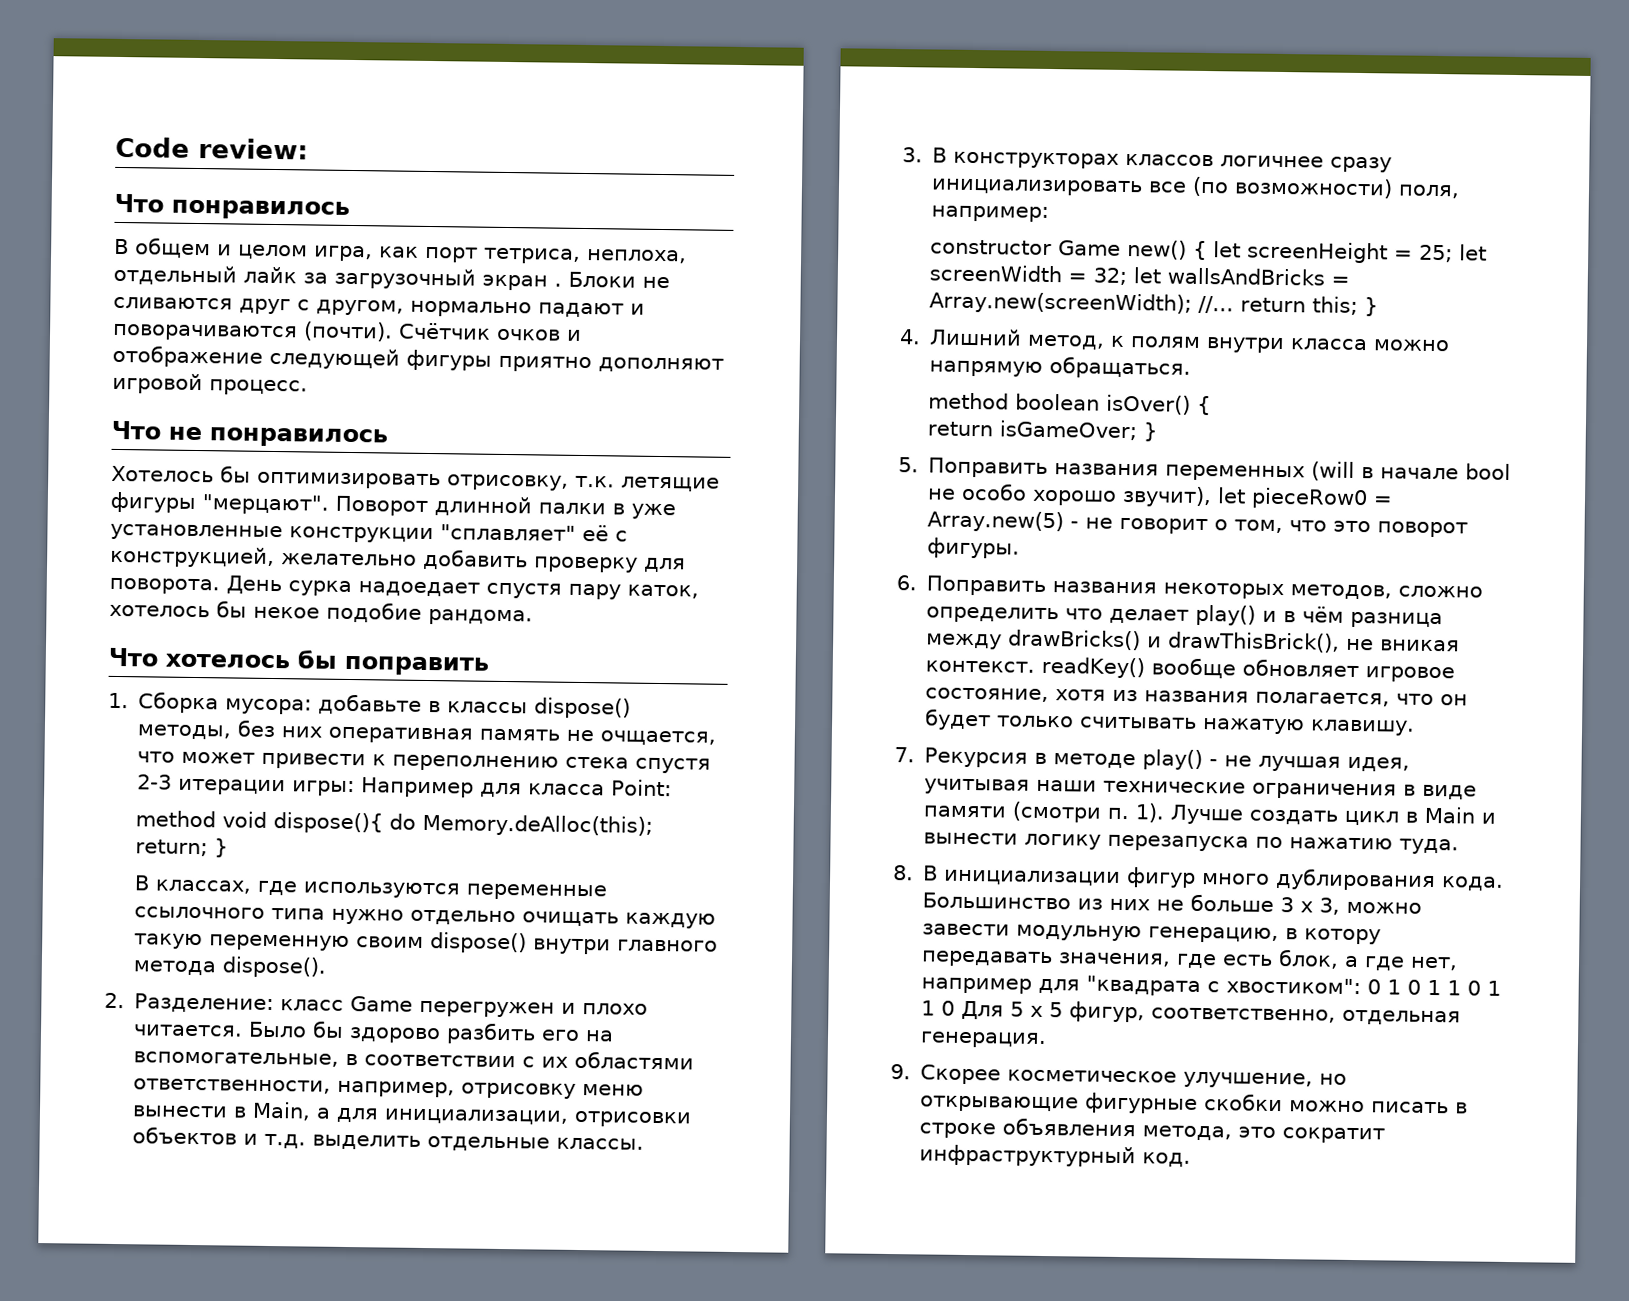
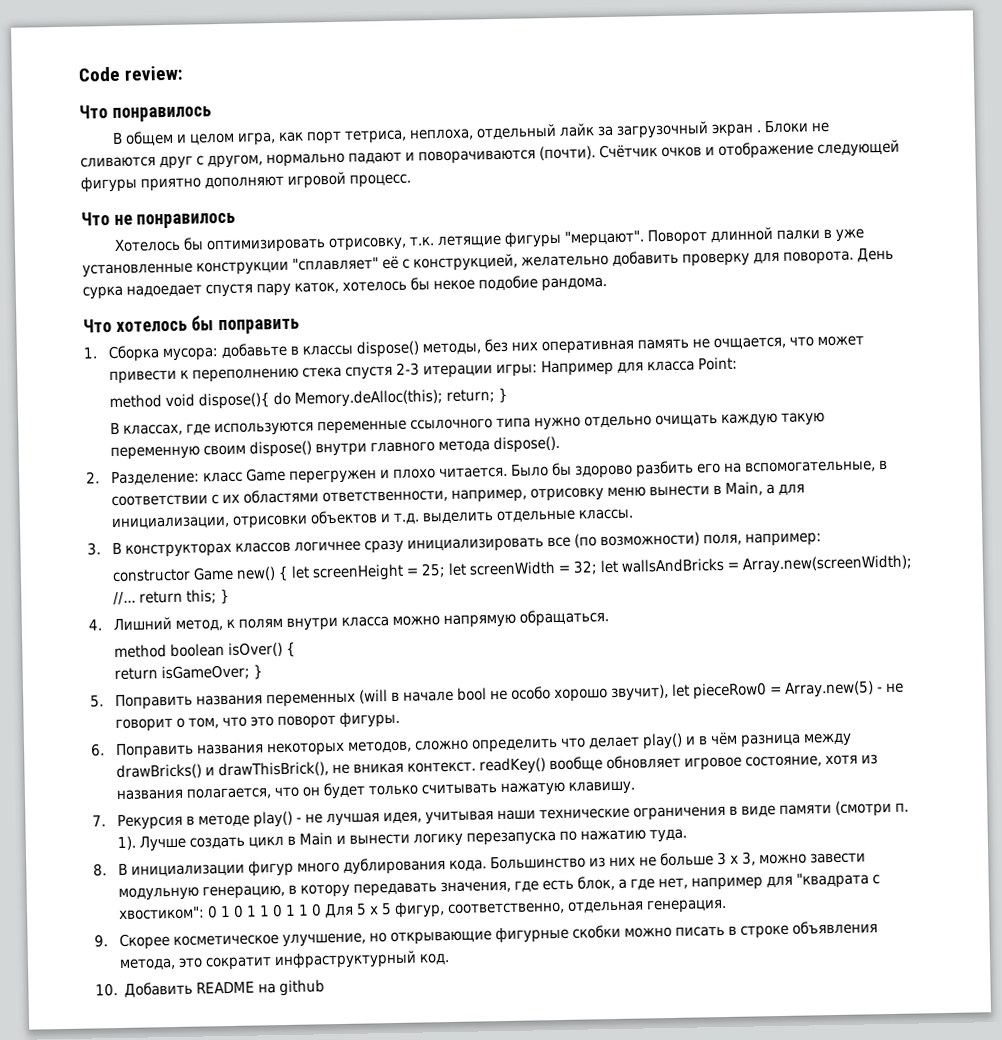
+ 10. Добавить README на github

